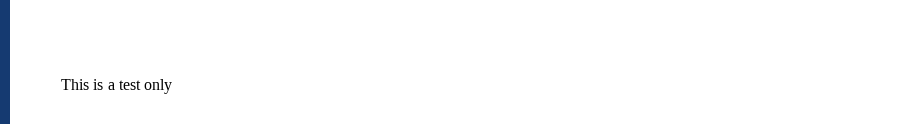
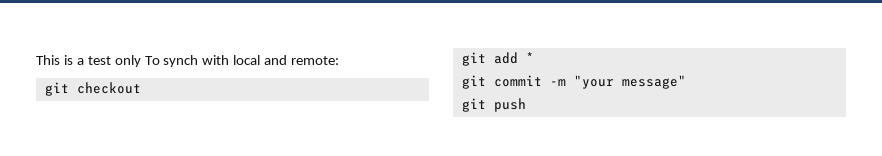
- This is a test only
+ This is a test only To synch with local and remote:
+ git checkout
+ git add *
+ git commit -m "your message"
+ git push

